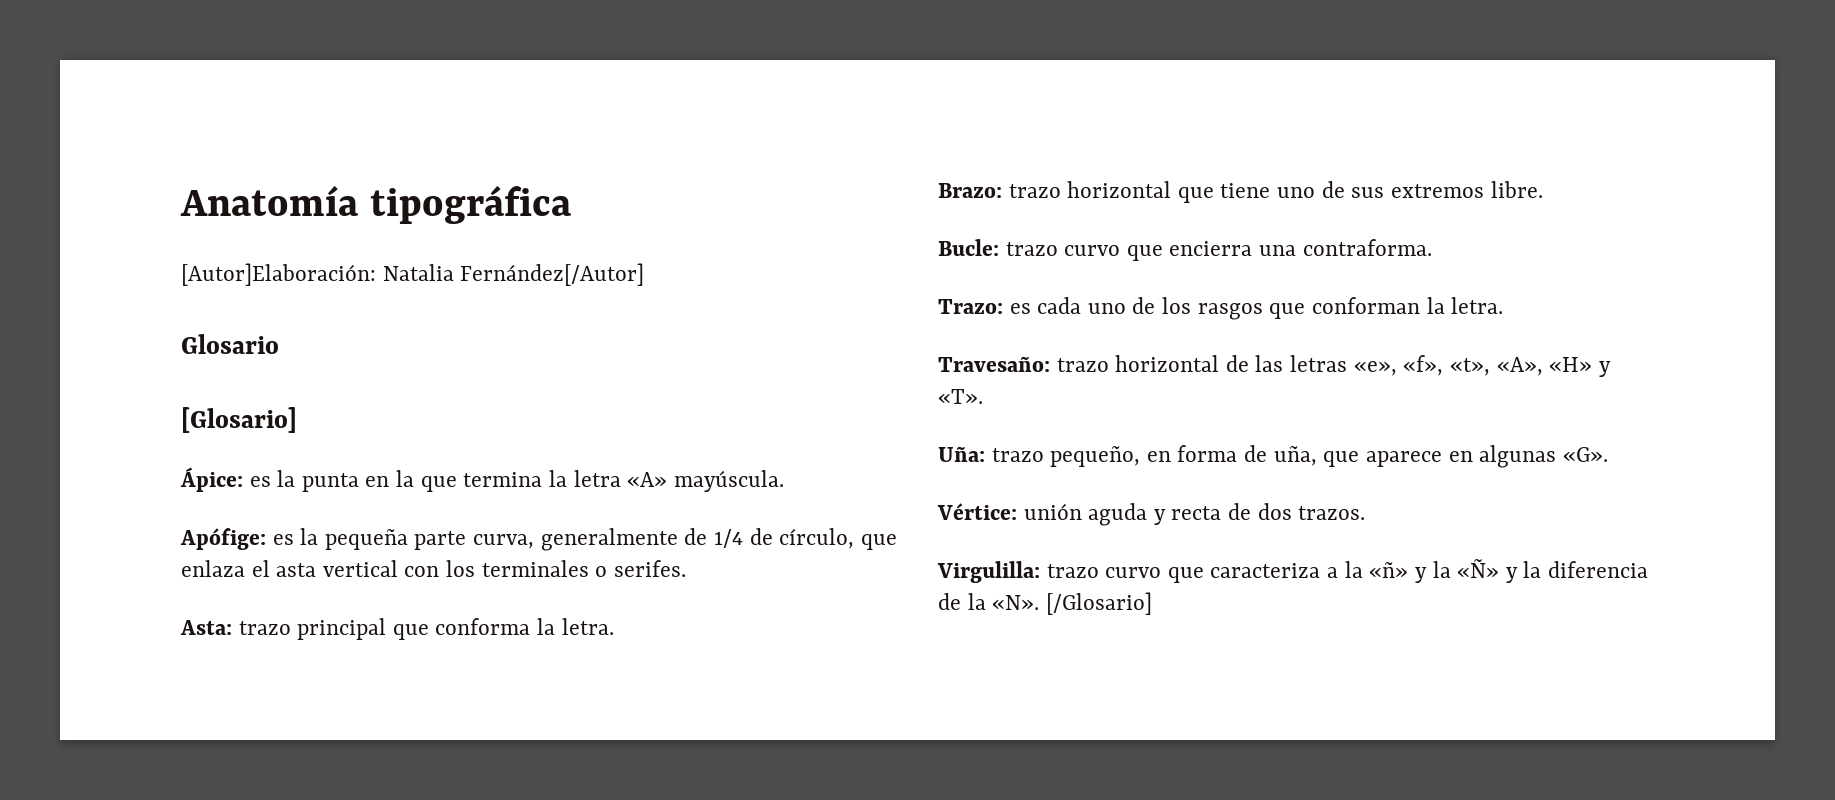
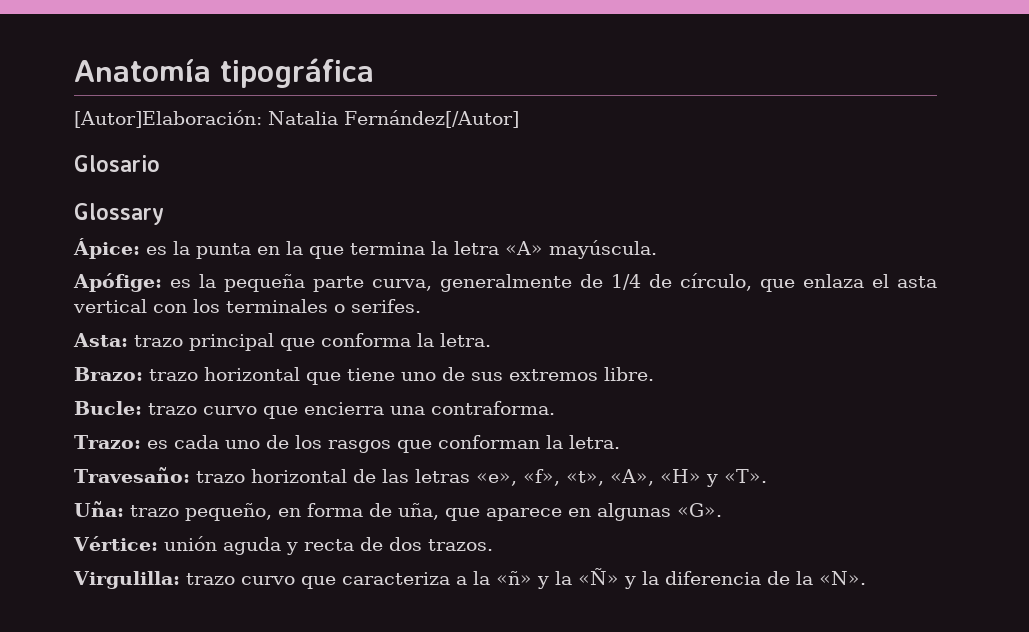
- [Glosario]
+ Glossary
- Virgulilla: trazo curvo que caracteriza a la «ñ» y la «Ñ» y la diferencia de la «N». [/Glosario]
+ Virgulilla: trazo curvo que caracteriza a la «ñ» y la «Ñ» y la diferencia de la «N».

